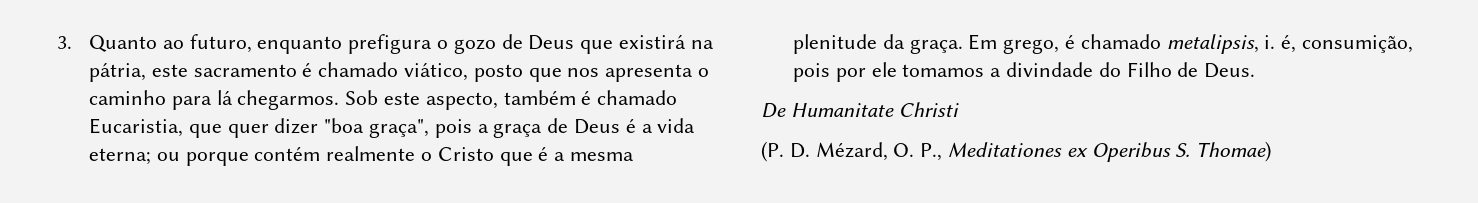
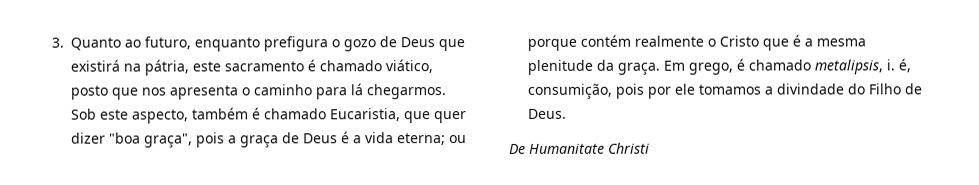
- (P. D. Mézard, O. P., Meditationes ex Operibus S. Thomae)

